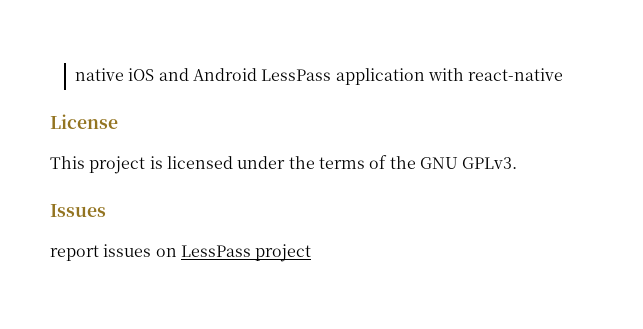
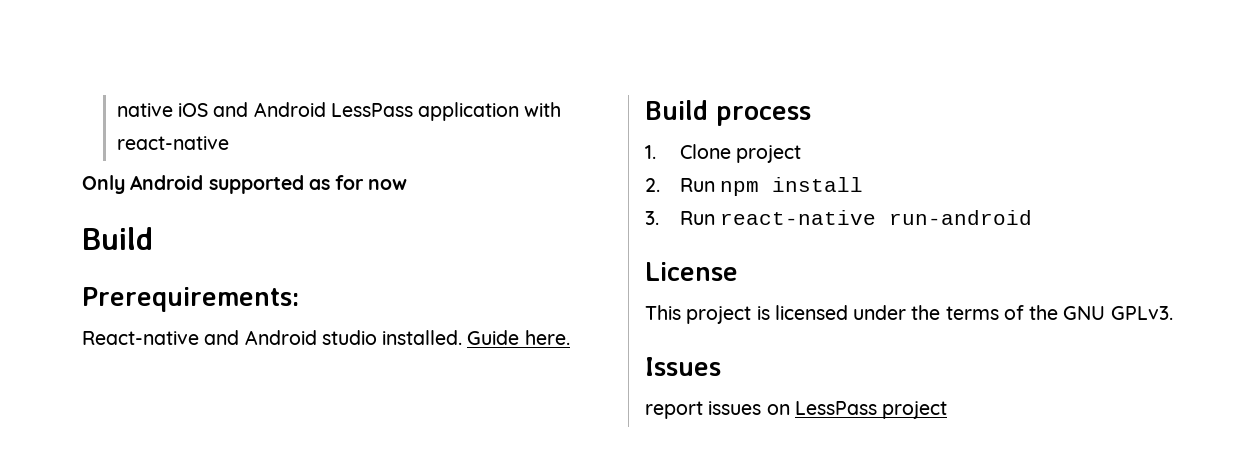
+ Only Android supported as for now
+ Build
+ Prerequirements:
+ React-native and Android studio installed. Guide here.
+ Build process
+ 1. Clone project
+ 2. Run npm install
+ 3. Run react-native run-android

